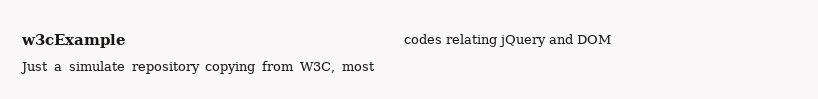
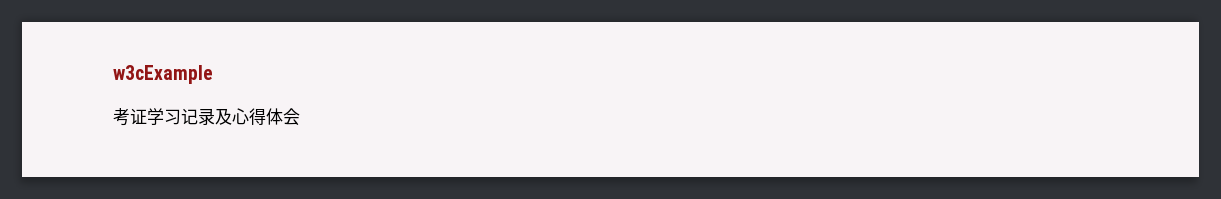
- Just a simulate repository copying from W3C, most codes relating jQuery and DOM
+ 考证学习记录及心得体会

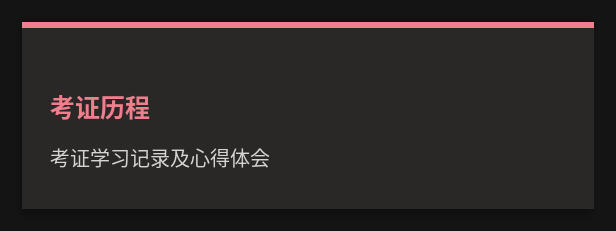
- w3cExample
+ 考证历程

